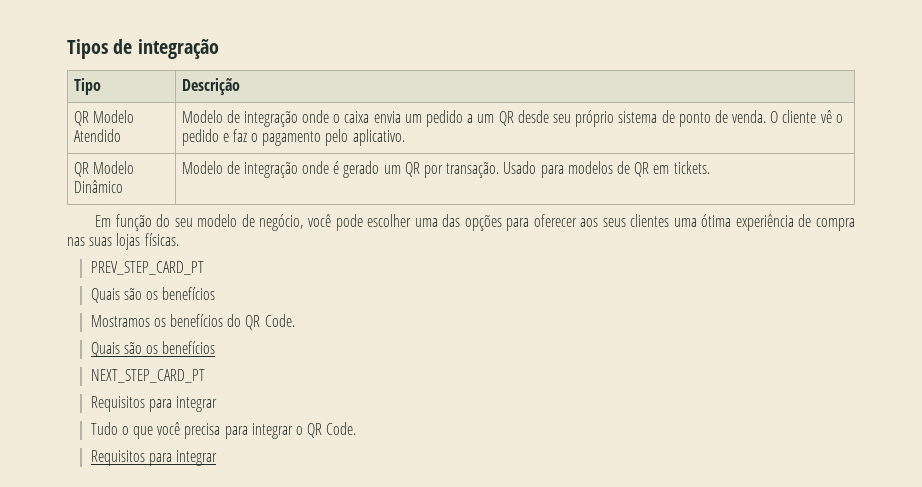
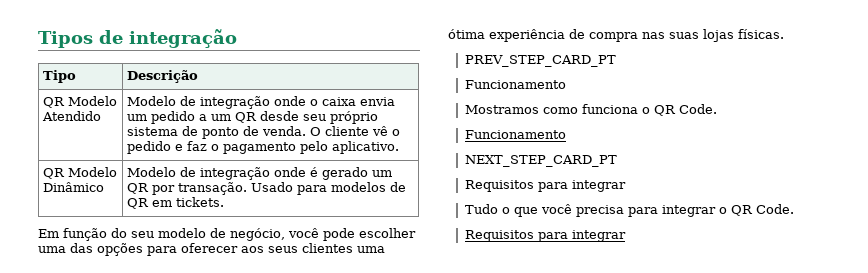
  PREV_STEP_CARD_PT
- Quais são os benefícios
- Mostramos os benefícios do QR Code.
- Quais são os benefícios
+ Funcionamento
+ Mostramos como funciona o QR Code.
+ Funcionamento

